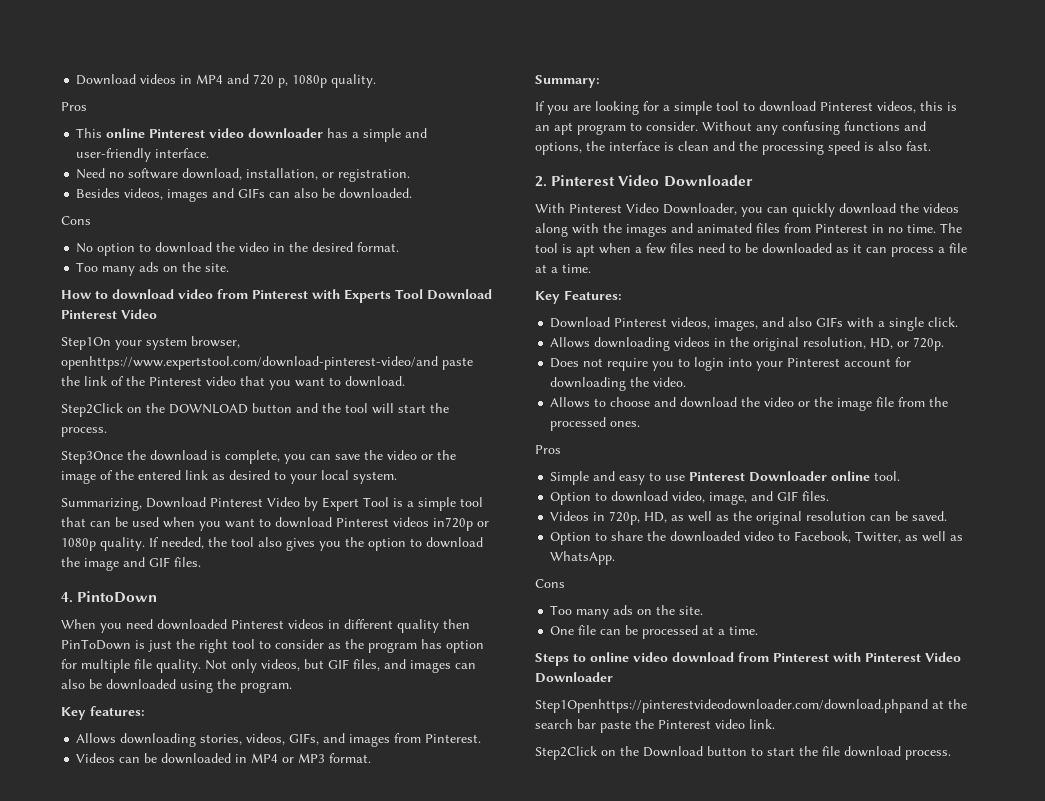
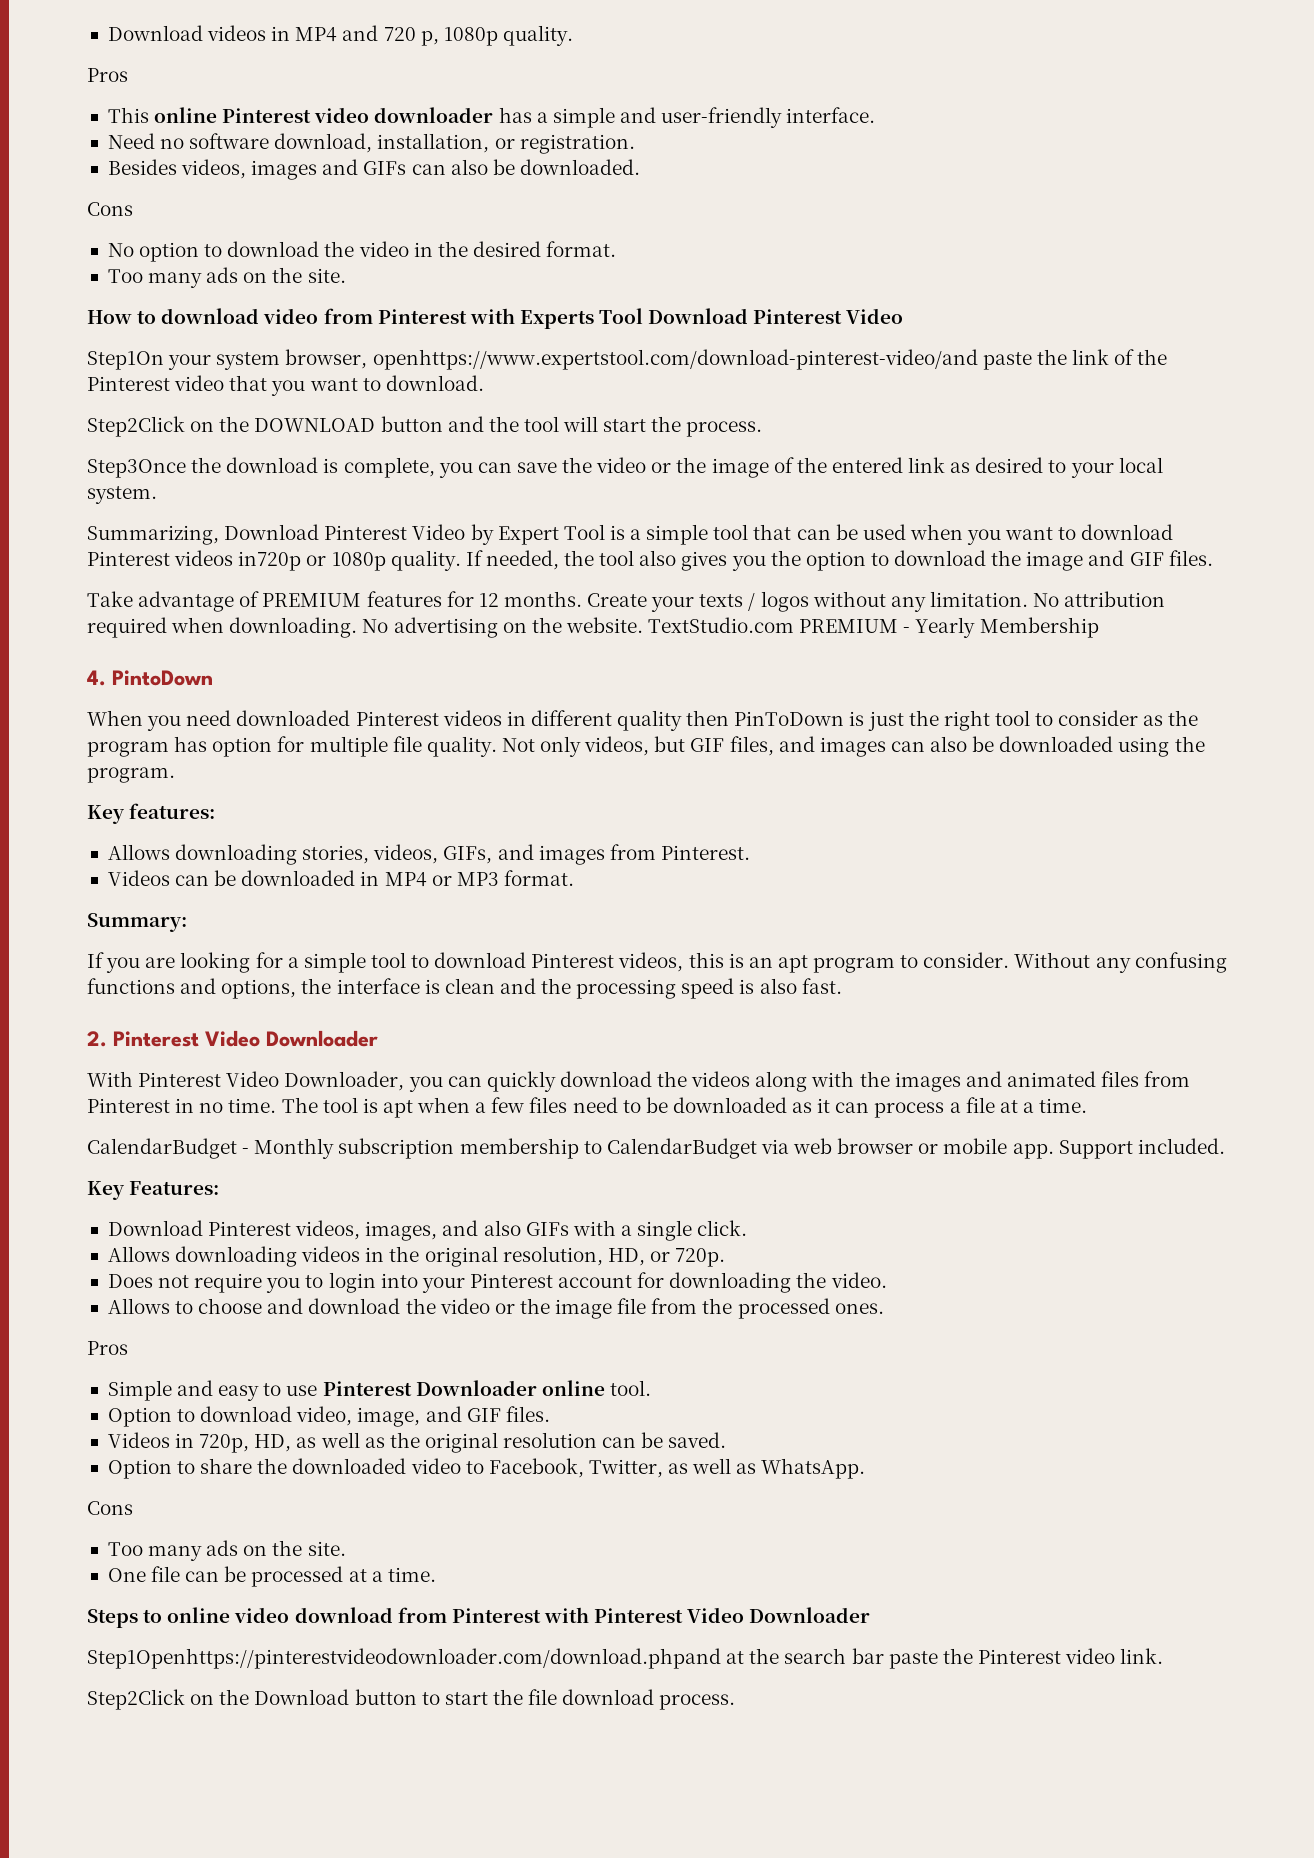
+ Take advantage of PREMIUM features for 12 months. Create your texts / logos without any limitation. No attribution required when downloading. No advertising on the website. TextStudio.com PREMIUM - Yearly Membership
+ CalendarBudget - Monthly subscription membership to CalendarBudget via web browser or mobile app. Support included.

